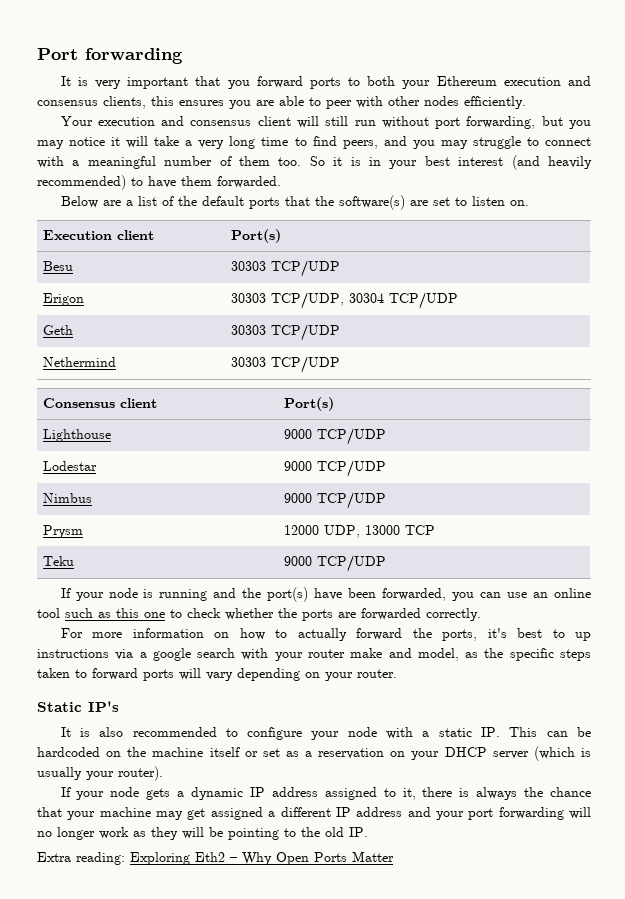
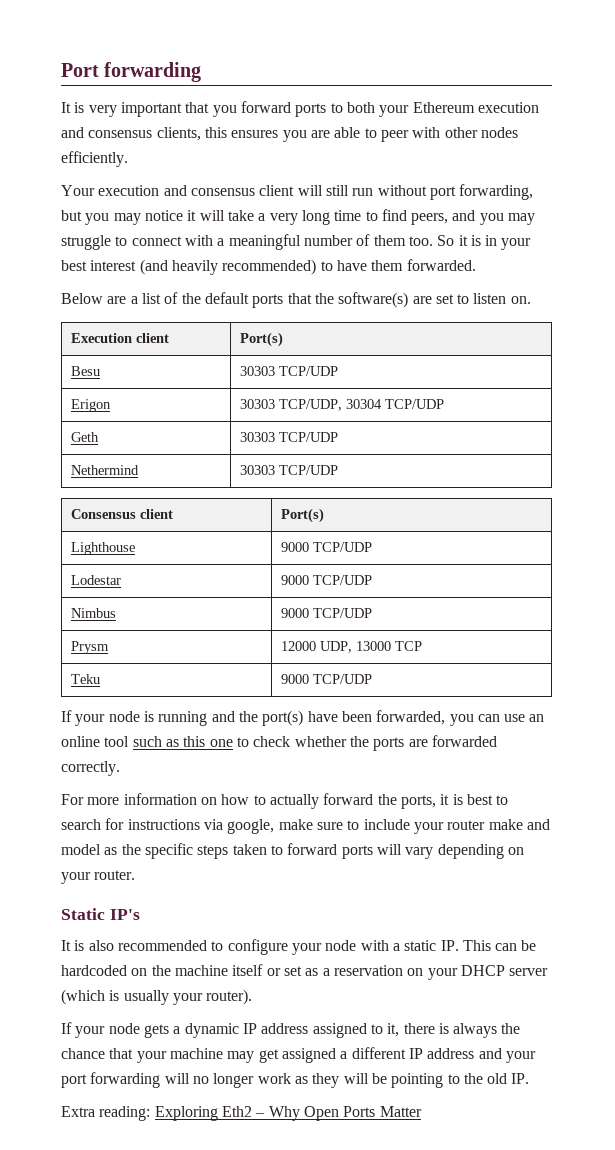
- For more information on how to actually forward the ports, it's best to up instructions via a google search with your router make and model, as the specific steps taken to forward ports will vary depending on your router.
+ For more information on how to actually forward the ports, it is best to search for instructions via google, make sure to include your router make and model as the specific steps taken to forward ports will vary depending on your router.

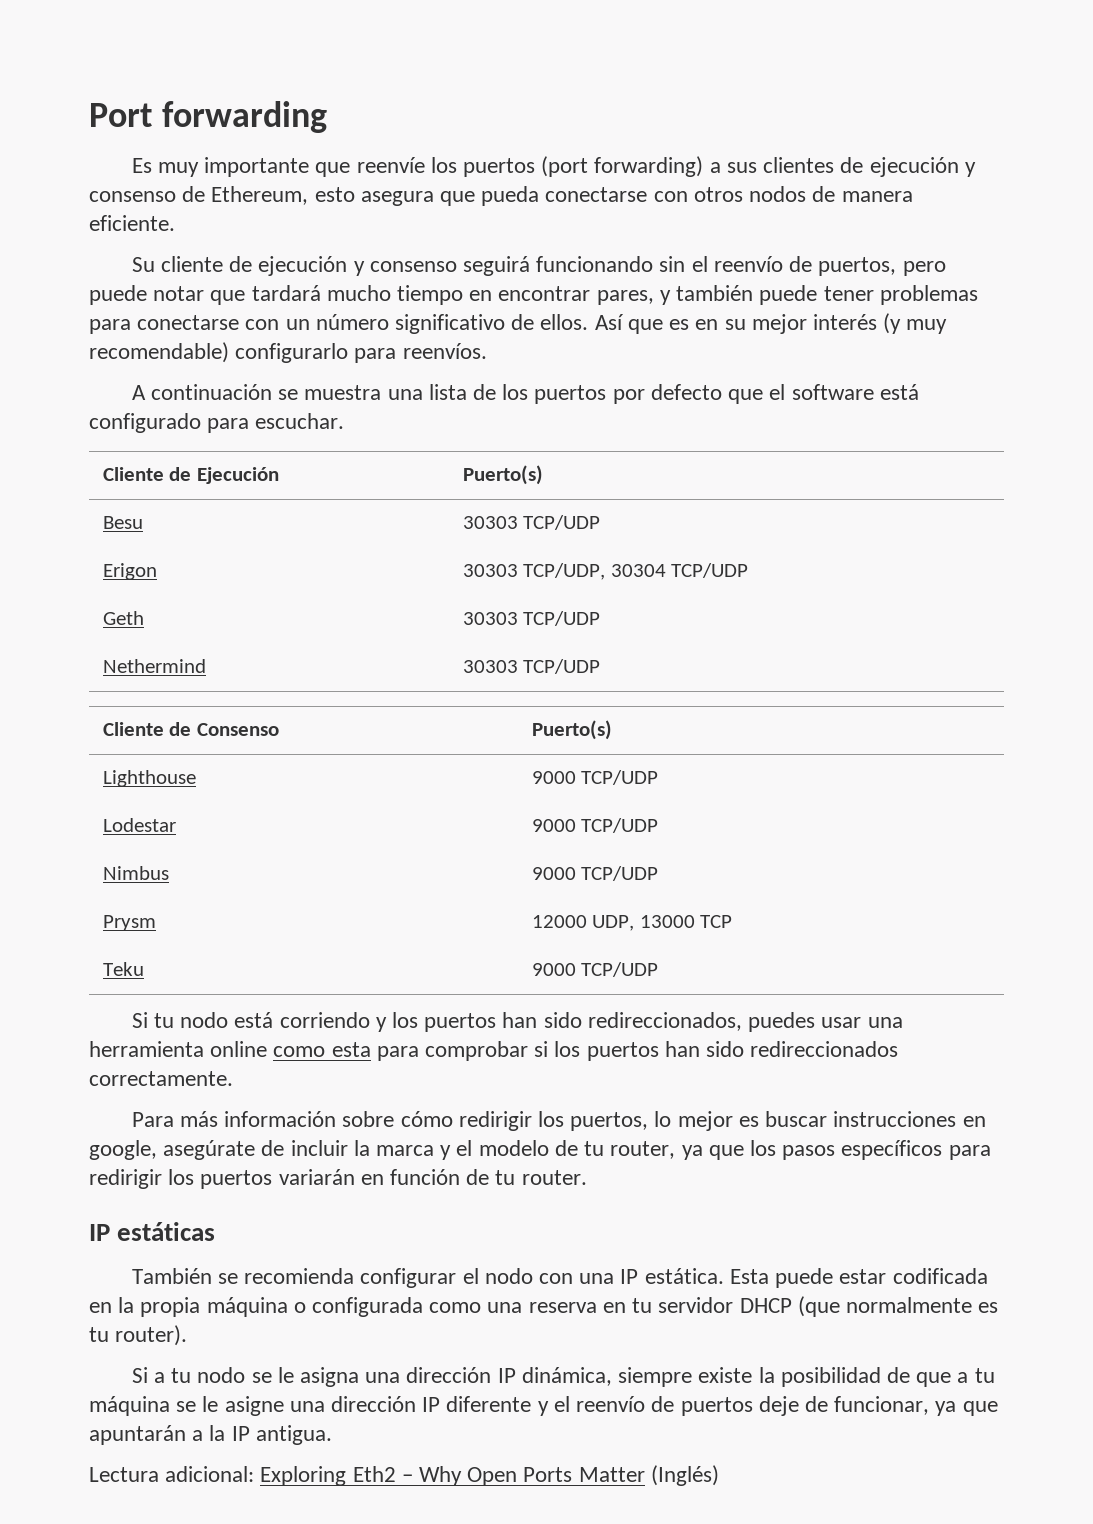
- It is very important that you forward ports to both your Ethereum execution and consensus clients, this ensures you are able to peer with other nodes efficiently.
- Your execution and consensus client will still run without port forwarding, but you may notice it will take a very long time to find peers, and you may struggle to connect with a meaningful number of them too. So it is in your best interest (and heavily recommended) to have them forwarded.
- Below are a list of the default ports that the software(s) are set to listen on.
- Execution client | Port(s)
+ Es muy importante que reenvíe los puertos (port forwarding) a sus clientes de ejecución y consenso de Ethereum, esto asegura que pueda conectarse con otros nodos de manera eficiente.
+ Su cliente de ejecución y consenso seguirá funcionando sin el reenvío de puertos, pero puede notar que tardará mucho tiempo en encontrar pares, y también puede tener problemas para conectarse con un número significativo de ellos. Así que es en su mejor interés (y muy recomendable) configurarlo para reenvíos.
+ A continuación se muestra una lista de los puertos por defecto que el software está configurado para escuchar.
+ Cliente de Ejecución | Puerto(s)
- Consensus client | Port(s)
+ Cliente de Consenso | Puerto(s)
- If your node is running and the port(s) have been forwarded, you can use an online tool such as this one to check whether the ports are forwarded correctly.
- For more information on how to actually forward the ports, it is best to search for instructions via google, make sure to include your router make and model as the specific steps taken to forward ports will vary depending on your router.
- Static IP's
- It is also recommended to configure your node with a static IP. This can be hardcoded on the machine itself or set as a reservation on your DHCP server (which is usually your router).
- If your node gets a dynamic IP address assigned to it, there is always the chance that your machine may get assigned a different IP address and your port forwarding will no longer work as they will be pointing to the old IP.
- Extra reading: Exploring Eth2 – Why Open Ports Matter
+ Si tu nodo está corriendo y los puertos han sido redireccionados, puedes usar una herramienta online como esta para comprobar si los puertos han sido redireccionados correctamente.
+ Para más información sobre cómo redirigir los puertos, lo mejor es buscar instrucciones en google, asegúrate de incluir la marca y el modelo de tu router, ya que los pasos específicos para redirigir los puertos variarán en función de tu router.
+ IP estáticas
+ También se recomienda configurar el nodo con una IP estática. Esta puede estar codificada en la propia máquina o configurada como una reserva en tu servidor DHCP (que normalmente es tu router).
+ Si a tu nodo se le asigna una dirección IP dinámica, siempre existe la posibilidad de que a tu máquina se le asigne una dirección IP diferente y el reenvío de puertos deje de funcionar, ya que apuntarán a la IP antigua.
+ Lectura adicional: Exploring Eth2 – Why Open Ports Matter (Inglés)

